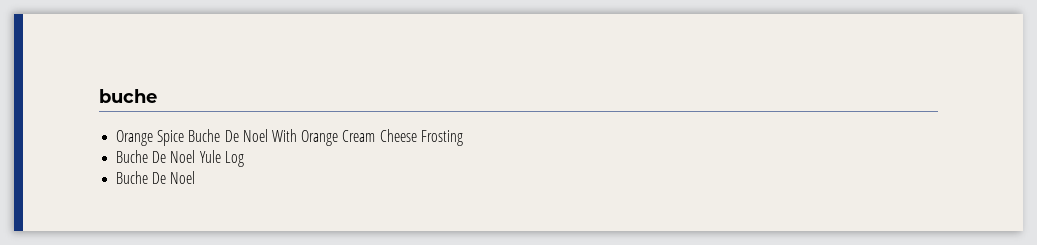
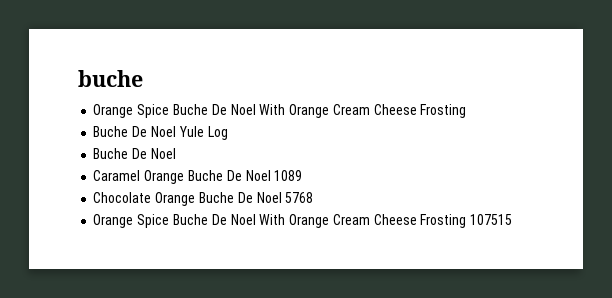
+ Caramel Orange Buche De Noel 1089
+ Chocolate Orange Buche De Noel 5768
+ Orange Spice Buche De Noel With Orange Cream Cheese Frosting 107515

